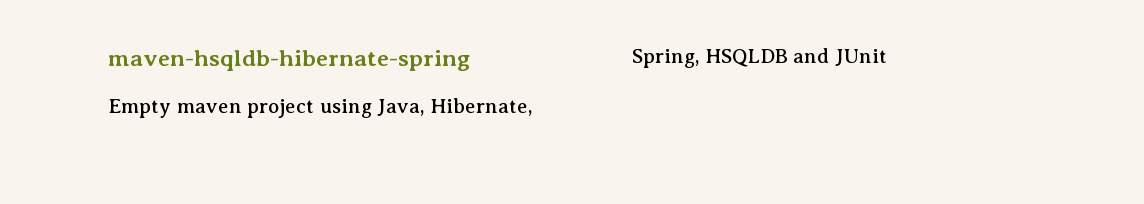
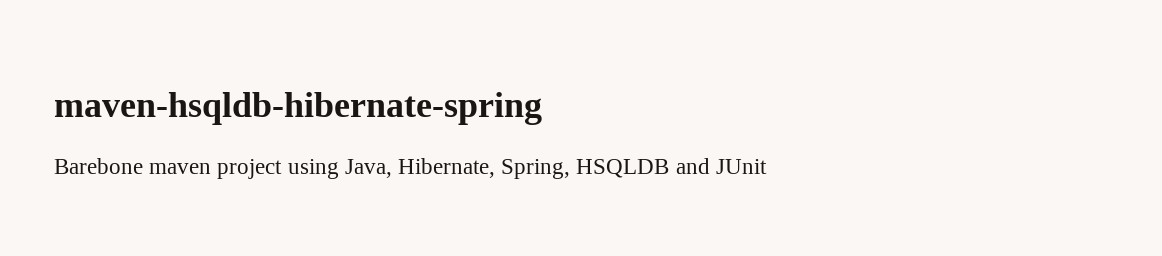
- Empty maven project using Java, Hibernate, Spring, HSQLDB and JUnit
+ Barebone maven project using Java, Hibernate, Spring, HSQLDB and JUnit

